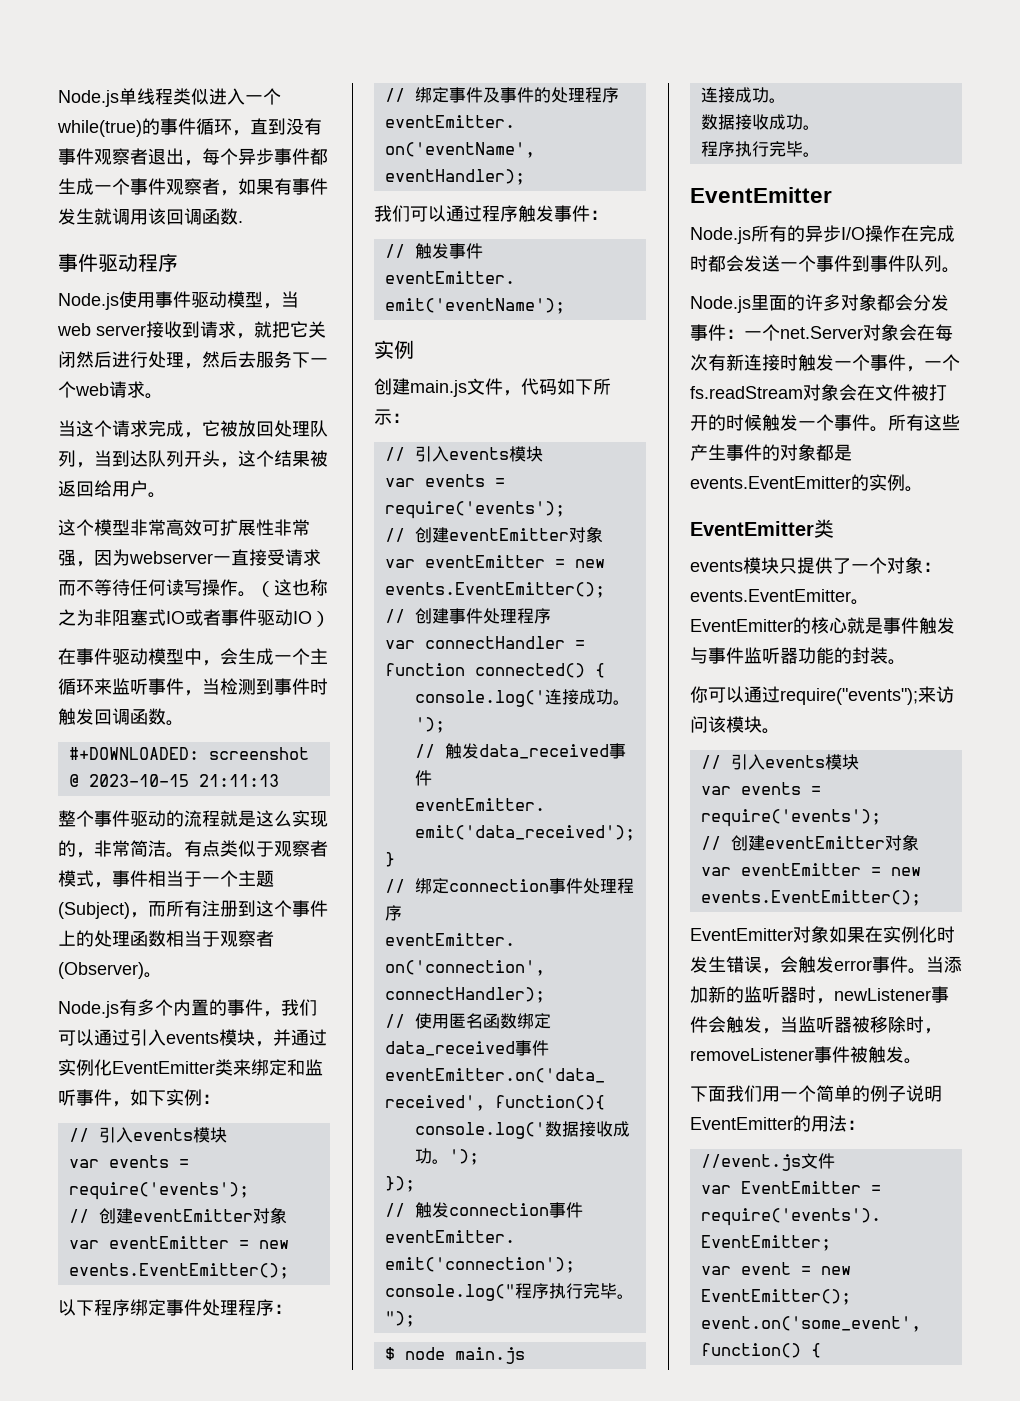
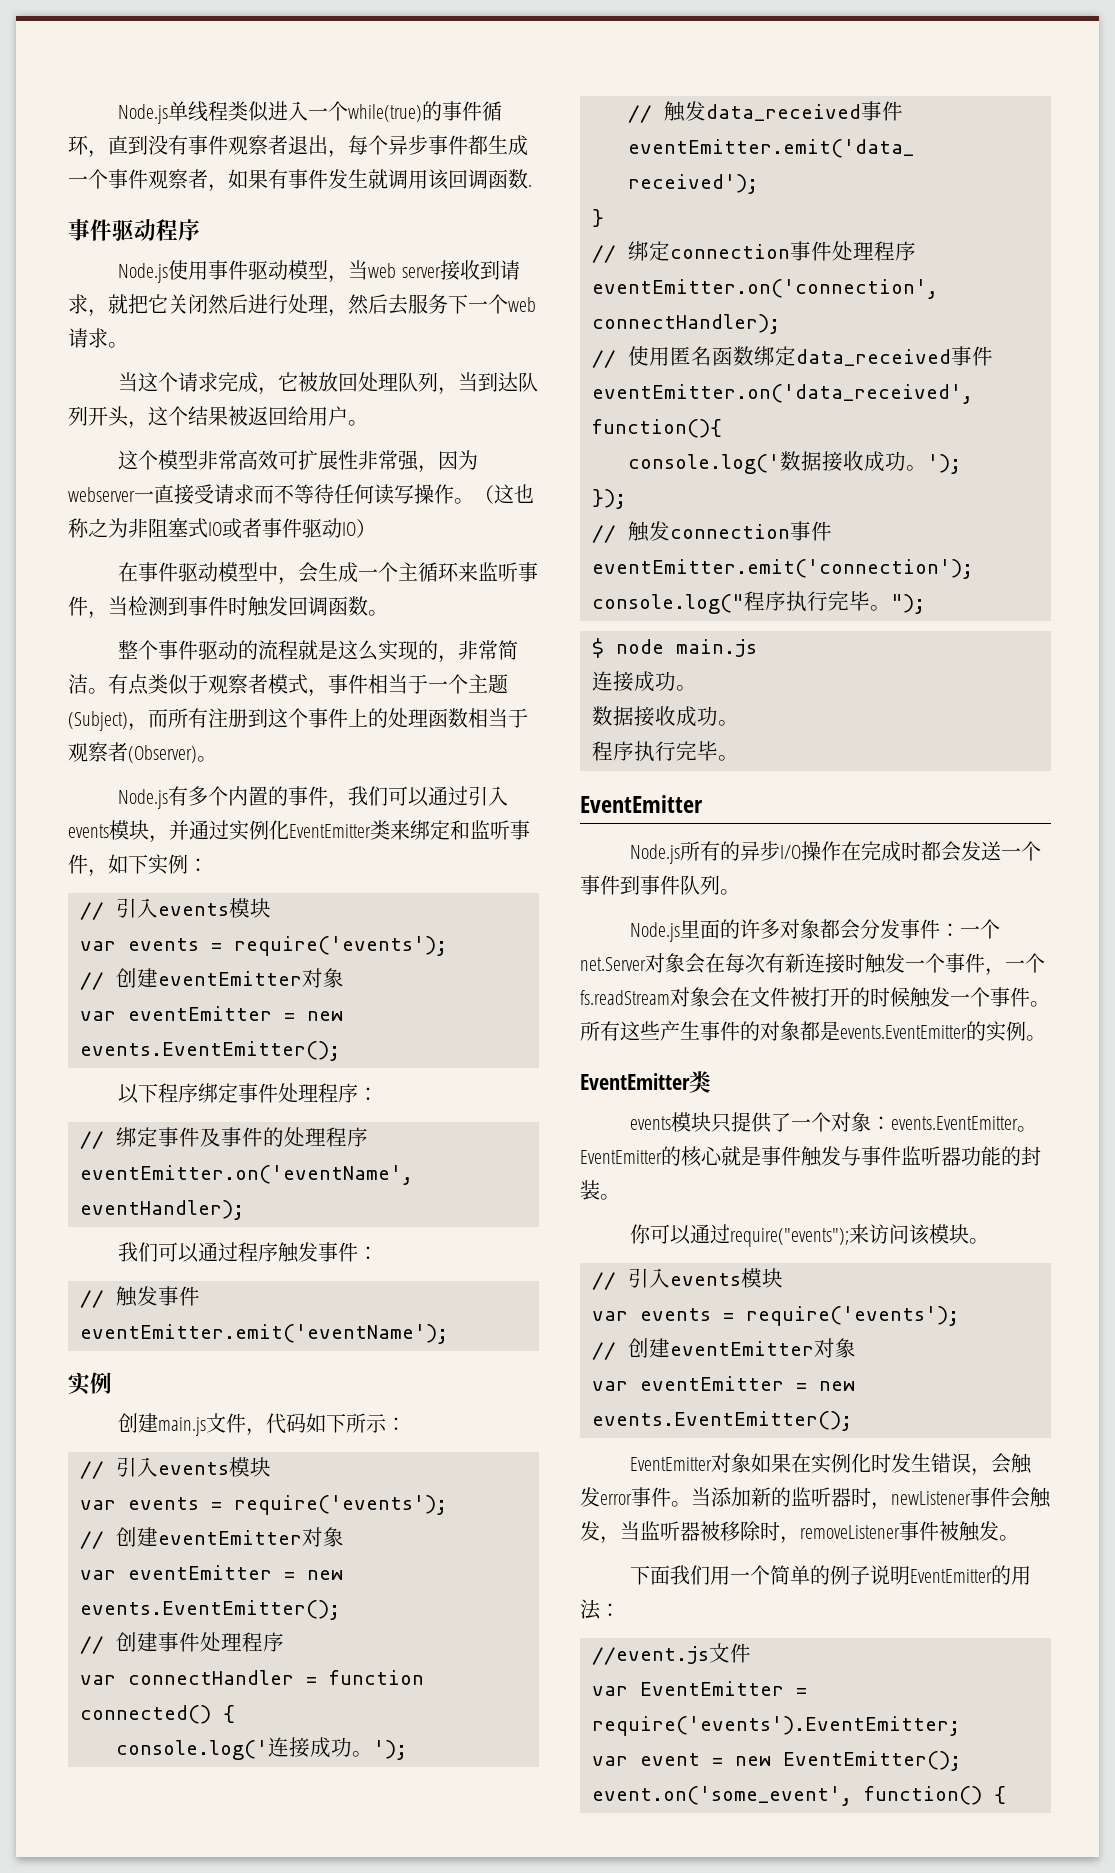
- #+DOWNLOADED: screenshot @ 2023-10-15 21:11:13

